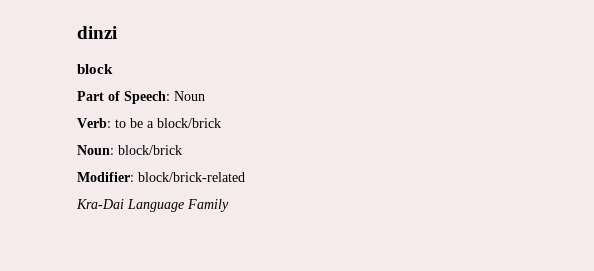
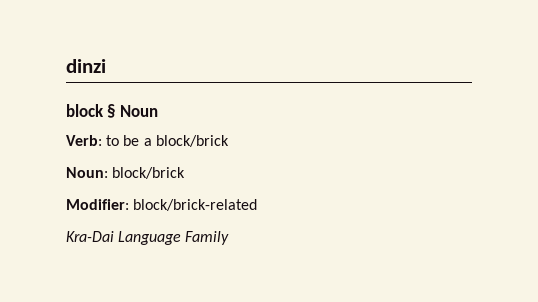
- block
- Part of Speech: Noun
+ block § Noun

